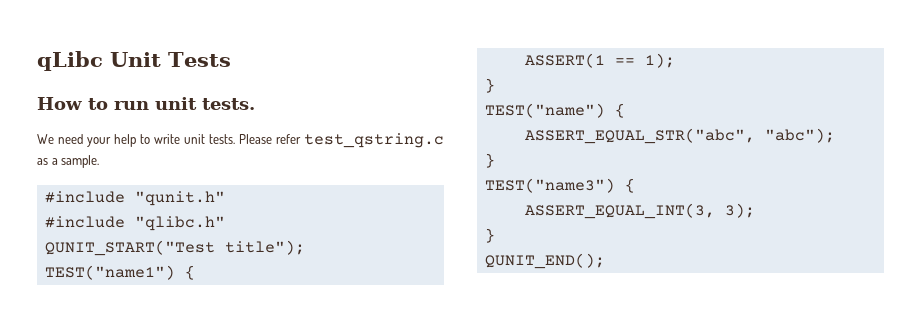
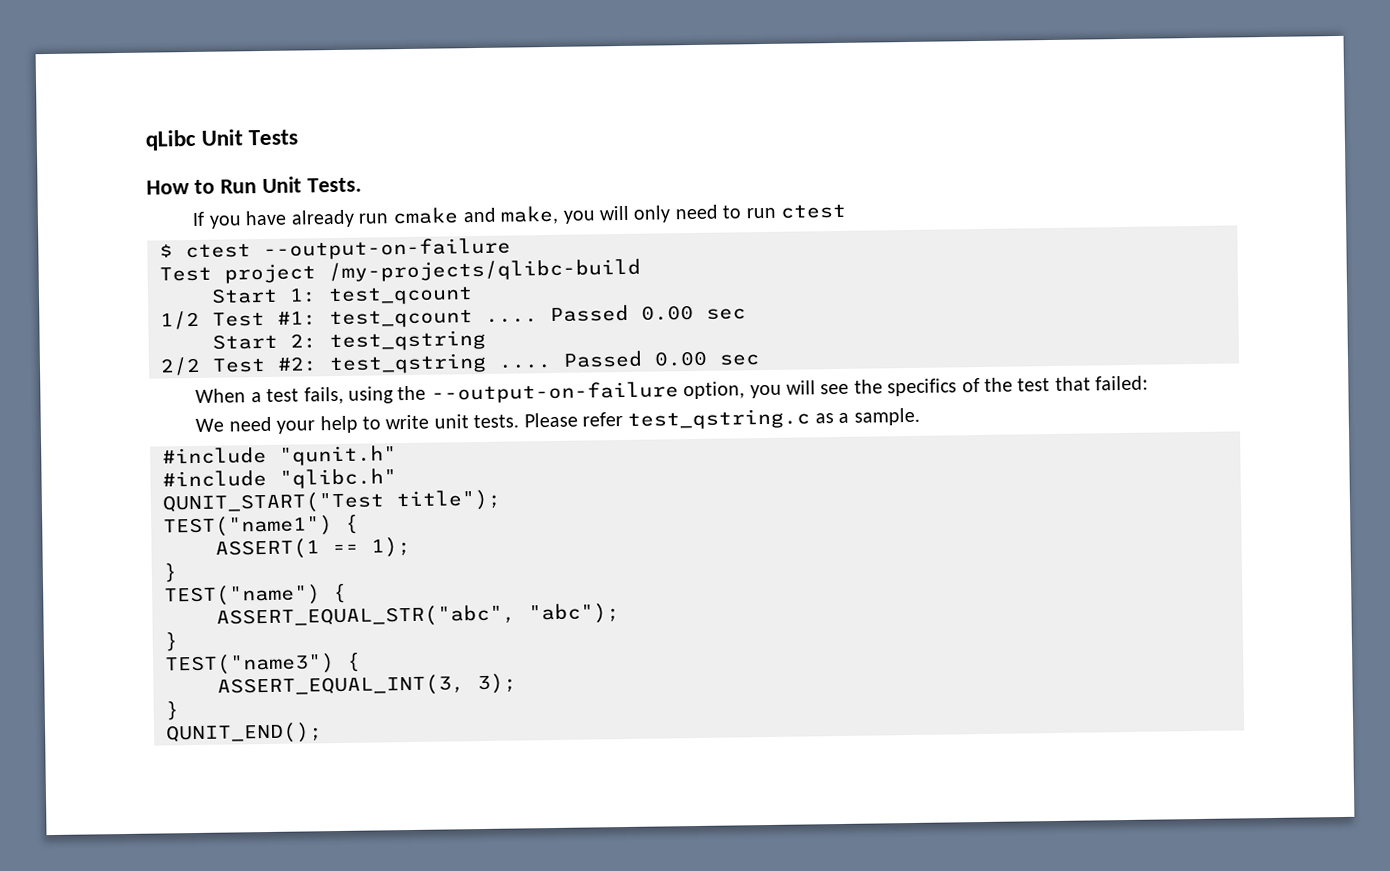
- How to run unit tests.
+ How to Run Unit Tests.
+ If you have already run cmake and make, you will only need to run ctest
+ $ ctest --output-on-failure
+ Test project /my-projects/qlibc-build
+ Start 1: test_qcount
+ 1/2 Test #1: test_qcount .... Passed 0.00 sec
+ Start 2: test_qstring
+ 2/2 Test #2: test_qstring .... Passed 0.00 sec
+ When a test fails, using the --output-on-failure option, you will see the specifics of the test that failed:

